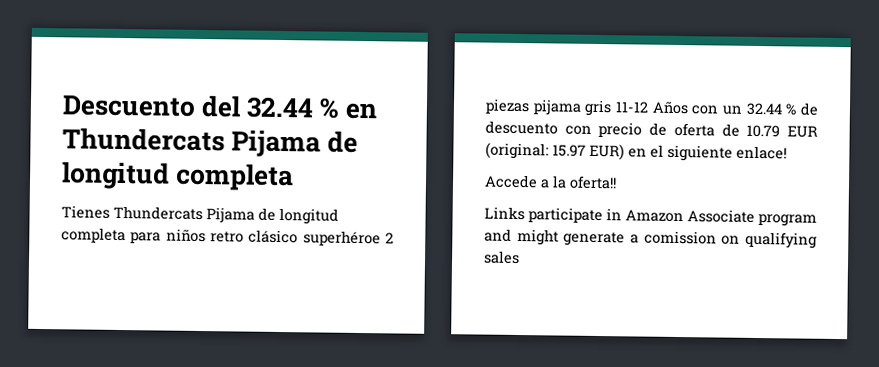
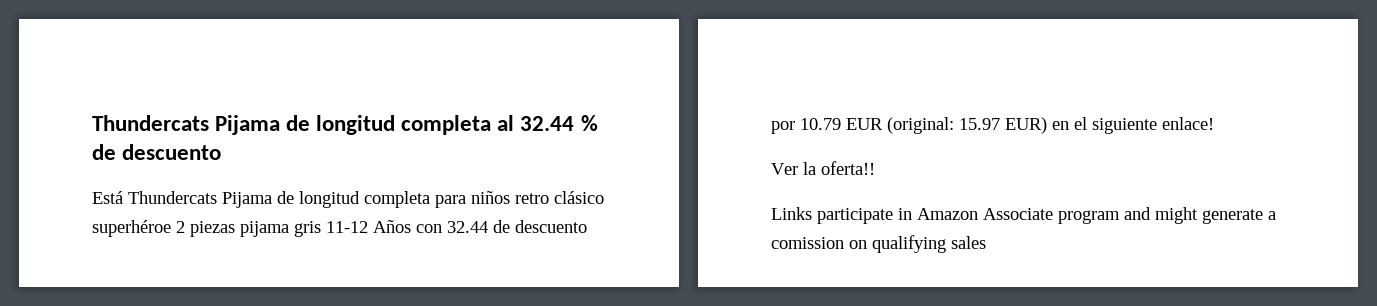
- Descuento del 32.44 % en Thundercats Pijama de longitud completa
- Tienes Thundercats Pijama de longitud completa para niños retro clásico superhéroe 2 piezas pijama gris 11-12 Años con un 32.44 % de descuento con precio de oferta de 10.79 EUR (original: 15.97 EUR) en el siguiente enlace!
+ Thundercats Pijama de longitud completa al 32.44 % de descuento
+ Está Thundercats Pijama de longitud completa para niños retro clásico superhéroe 2 piezas pijama gris 11-12 Años con 32.44 de descuento por 10.79 EUR (original: 15.97 EUR) en el siguiente enlace!
- Accede a la oferta!!
+ Ver la oferta!!

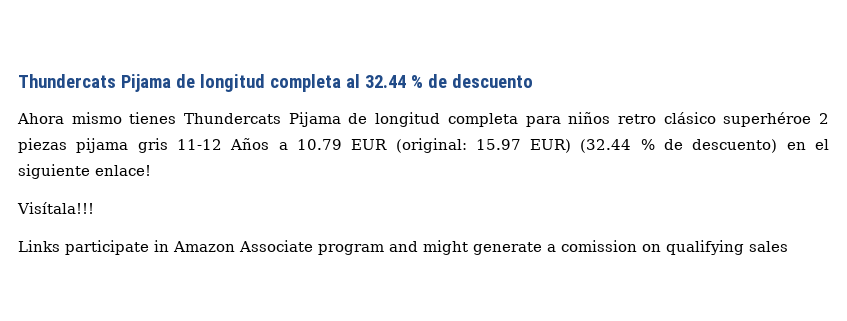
- Está Thundercats Pijama de longitud completa para niños retro clásico superhéroe 2 piezas pijama gris 11-12 Años con 32.44 de descuento por 10.79 EUR (original: 15.97 EUR) en el siguiente enlace!
+ Ahora mismo tienes Thundercats Pijama de longitud completa para niños retro clásico superhéroe 2 piezas pijama gris 11-12 Años a 10.79 EUR (original: 15.97 EUR) (32.44 % de descuento) en el siguiente enlace!
- Ver la oferta!!
+ Visítala!!!

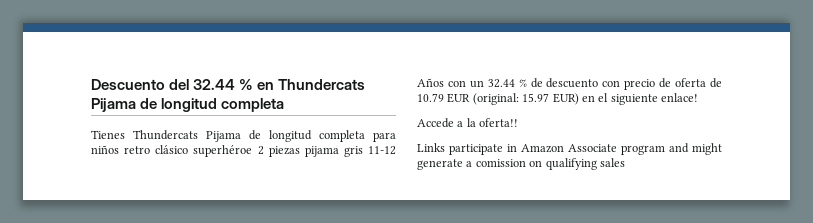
- Thundercats Pijama de longitud completa al 32.44 % de descuento
- Ahora mismo tienes Thundercats Pijama de longitud completa para niños retro clásico superhéroe 2 piezas pijama gris 11-12 Años a 10.79 EUR (original: 15.97 EUR) (32.44 % de descuento) en el siguiente enlace!
+ Descuento del 32.44 % en Thundercats Pijama de longitud completa
+ Tienes Thundercats Pijama de longitud completa para niños retro clásico superhéroe 2 piezas pijama gris 11-12 Años con un 32.44 % de descuento con precio de oferta de 10.79 EUR (original: 15.97 EUR) en el siguiente enlace!
- Visítala!!!
+ Accede a la oferta!!

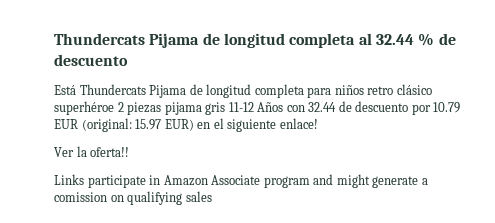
- Descuento del 32.44 % en Thundercats Pijama de longitud completa
- Tienes Thundercats Pijama de longitud completa para niños retro clásico superhéroe 2 piezas pijama gris 11-12 Años con un 32.44 % de descuento con precio de oferta de 10.79 EUR (original: 15.97 EUR) en el siguiente enlace!
+ Thundercats Pijama de longitud completa al 32.44 % de descuento
+ Está Thundercats Pijama de longitud completa para niños retro clásico superhéroe 2 piezas pijama gris 11-12 Años con 32.44 de descuento por 10.79 EUR (original: 15.97 EUR) en el siguiente enlace!
- Accede a la oferta!!
+ Ver la oferta!!

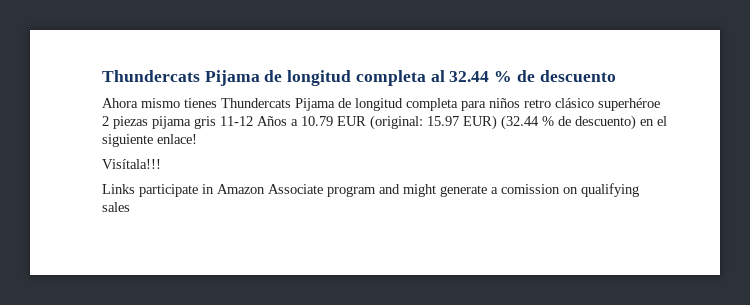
- Está Thundercats Pijama de longitud completa para niños retro clásico superhéroe 2 piezas pijama gris 11-12 Años con 32.44 de descuento por 10.79 EUR (original: 15.97 EUR) en el siguiente enlace!
+ Ahora mismo tienes Thundercats Pijama de longitud completa para niños retro clásico superhéroe 2 piezas pijama gris 11-12 Años a 10.79 EUR (original: 15.97 EUR) (32.44 % de descuento) en el siguiente enlace!
- Ver la oferta!!
+ Visítala!!!

